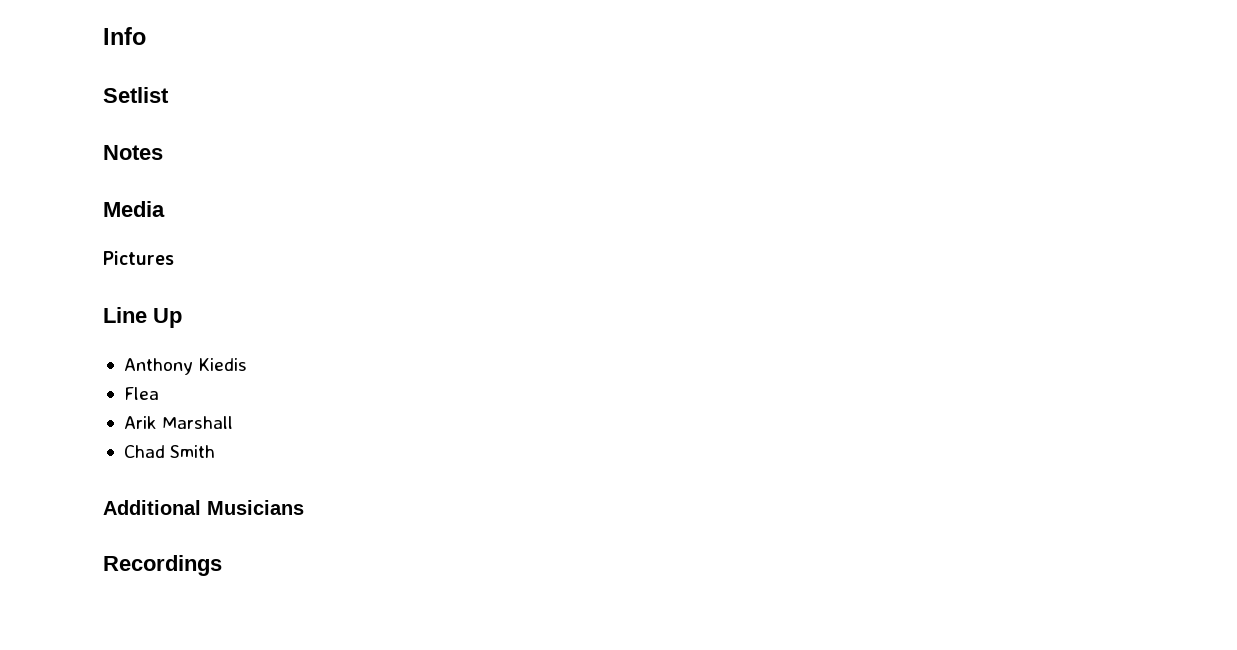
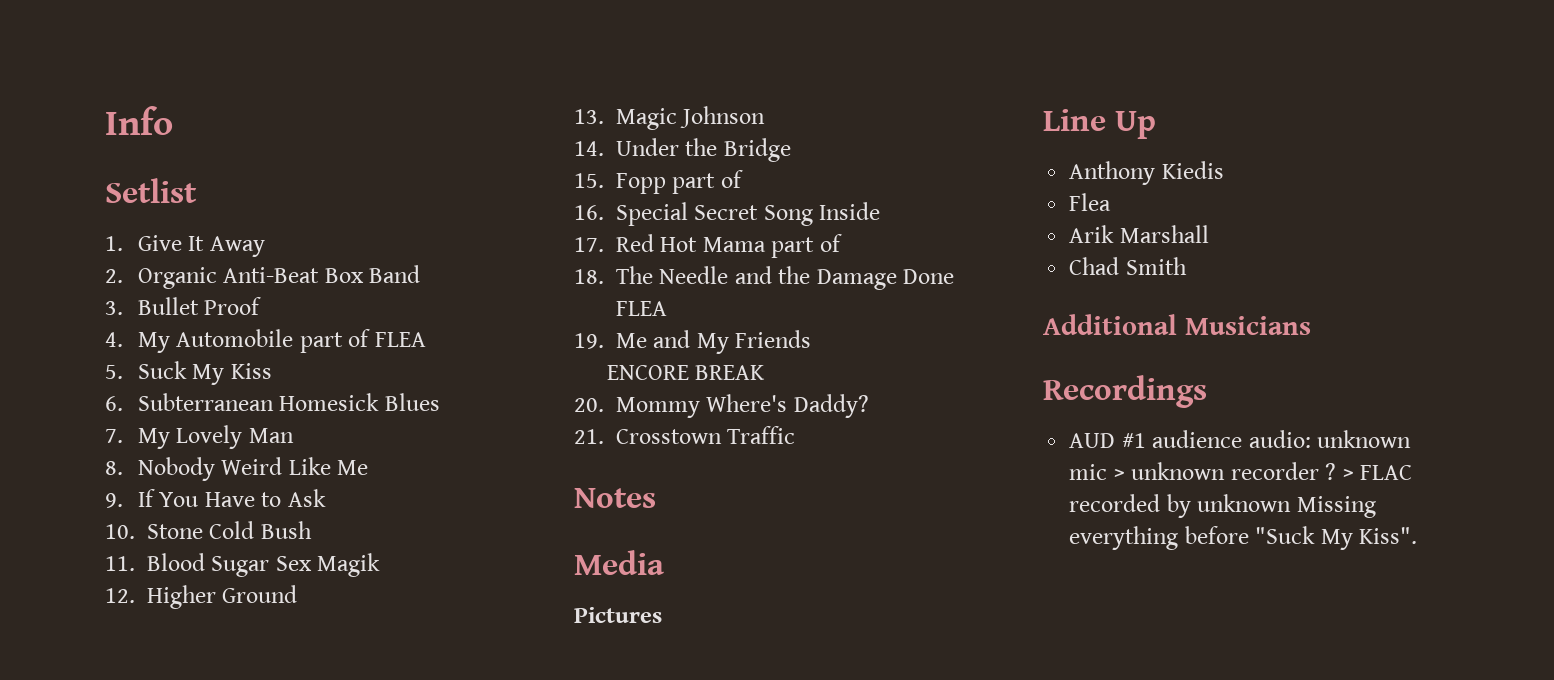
+ 1. Give It Away
+ 2. Organic Anti-Beat Box Band
+ 3. Bullet Proof
+ 4. My Automobile part of FLEA
+ 5. Suck My Kiss
+ 6. Subterranean Homesick Blues
+ 7. My Lovely Man
+ 8. Nobody Weird Like Me
+ 9. If You Have to Ask
+ 10. Stone Cold Bush
+ 11. Blood Sugar Sex Magik
+ 12. Higher Ground
+ 13. Magic Johnson
+ 14. Under the Bridge
+ 15. Fopp part of
+ 16. Special Secret Song Inside
+ 17. Red Hot Mama part of
+ 18. The Needle and the Damage Done FLEA
+ 19. Me and My Friends
+ ENCORE BREAK
+ 20. Mommy Where's Daddy?
+ 21. Crosstown Traffic
+ AUD #1 audience audio: unknown mic > unknown recorder ? > FLAC recorded by unknown Missing everything before "Suck My Kiss".

